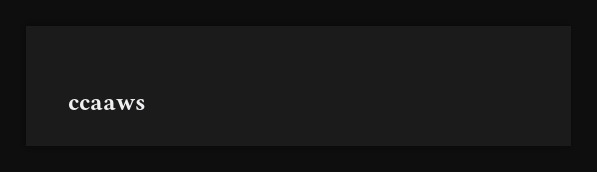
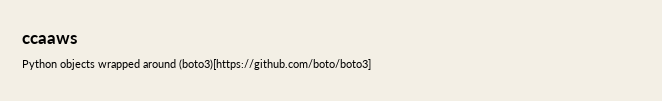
+ Python objects wrapped around (boto3)[https://github.com/boto/boto3]

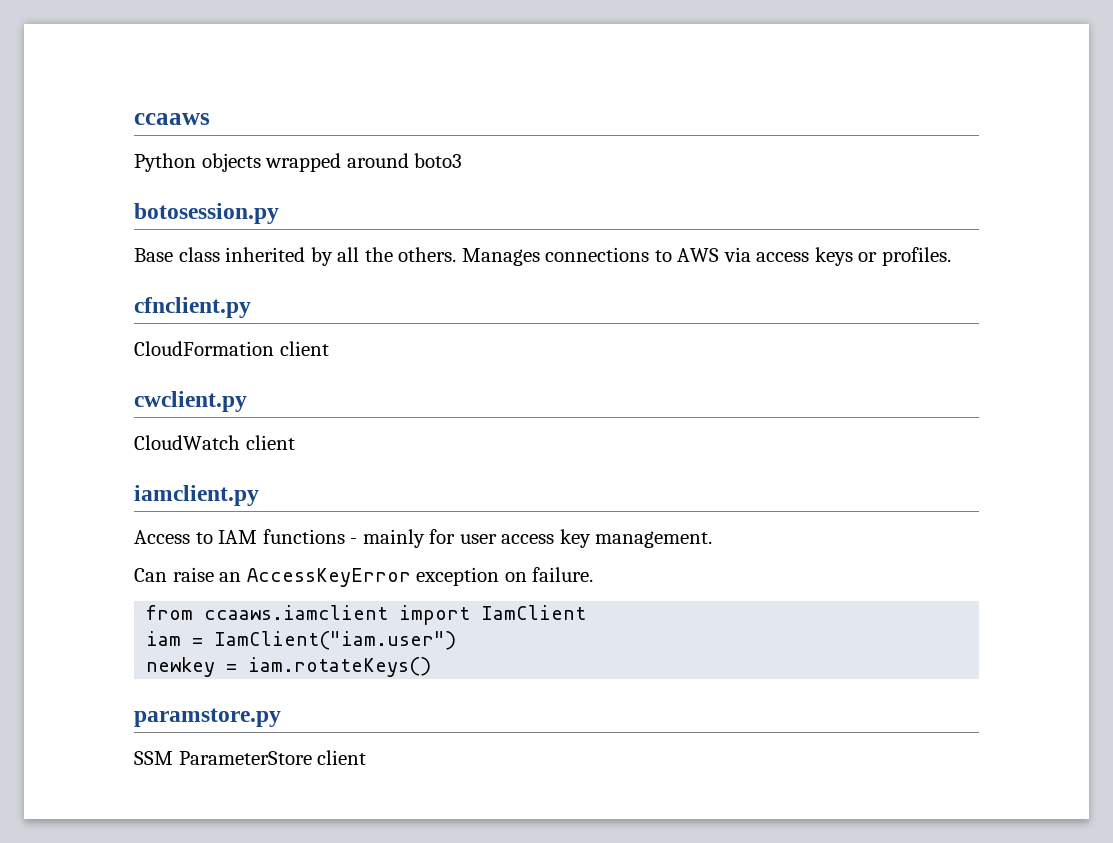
- Python objects wrapped around (boto3)[https://github.com/boto/boto3]
+ Python objects wrapped around boto3
+ botosession.py
+ Base class inherited by all the others. Manages connections to AWS via access keys or profiles.
+ cfnclient.py
+ CloudFormation client
+ cwclient.py
+ CloudWatch client
+ iamclient.py
+ Access to IAM functions - mainly for user access key management.
+ Can raise an AccessKeyError exception on failure.
+ from ccaaws.iamclient import IamClient
+ iam = IamClient("iam.user")
+ newkey = iam.rotateKeys()
+ paramstore.py
+ SSM ParameterStore client

